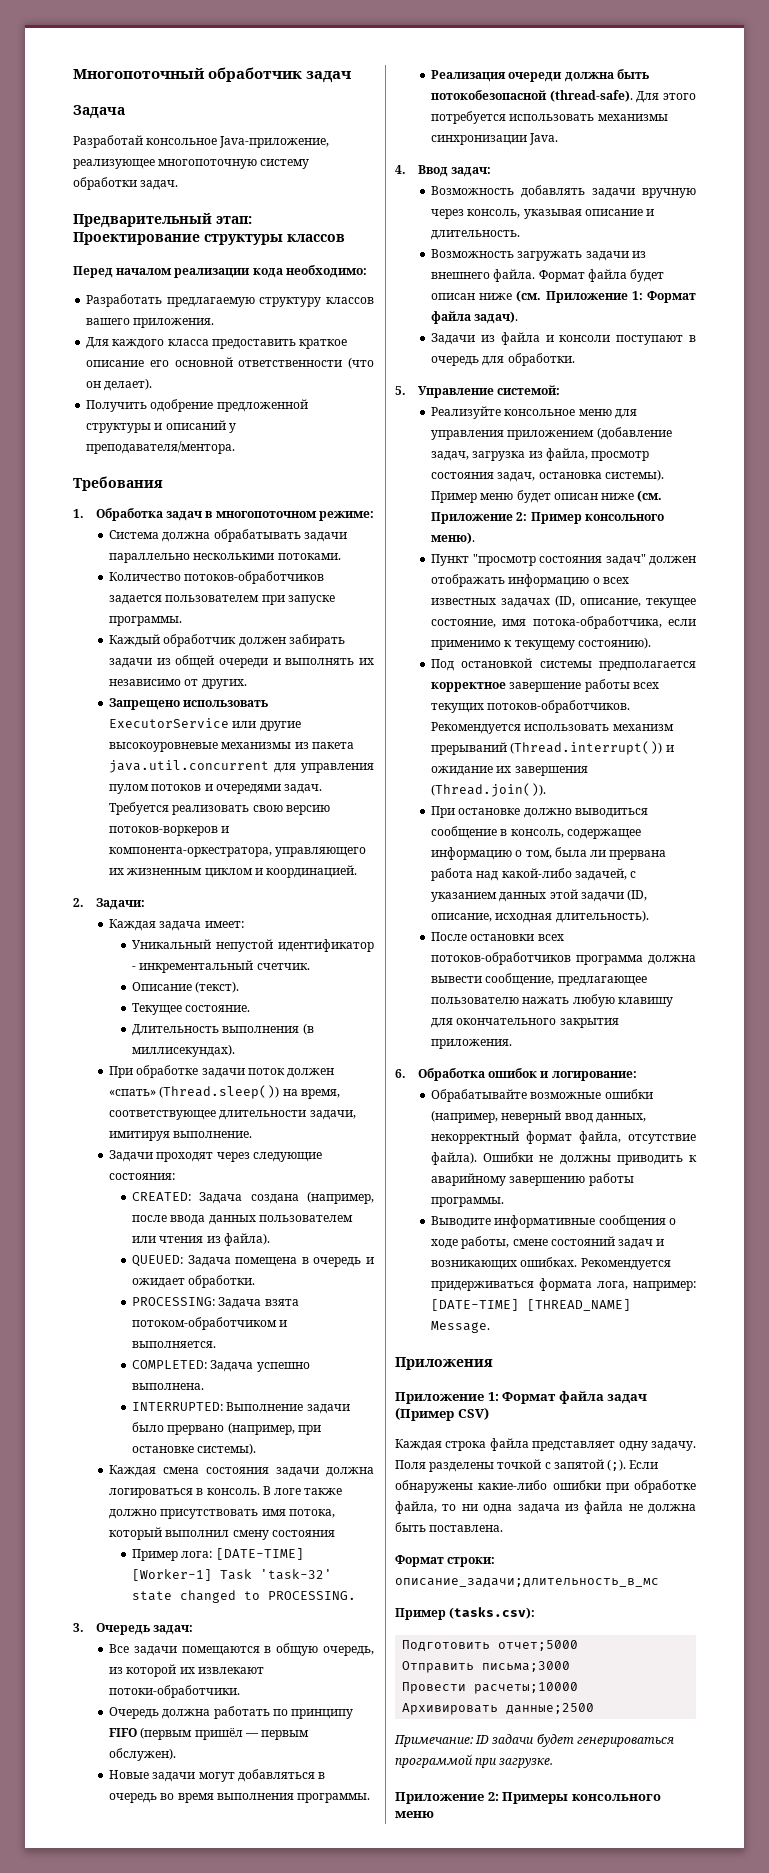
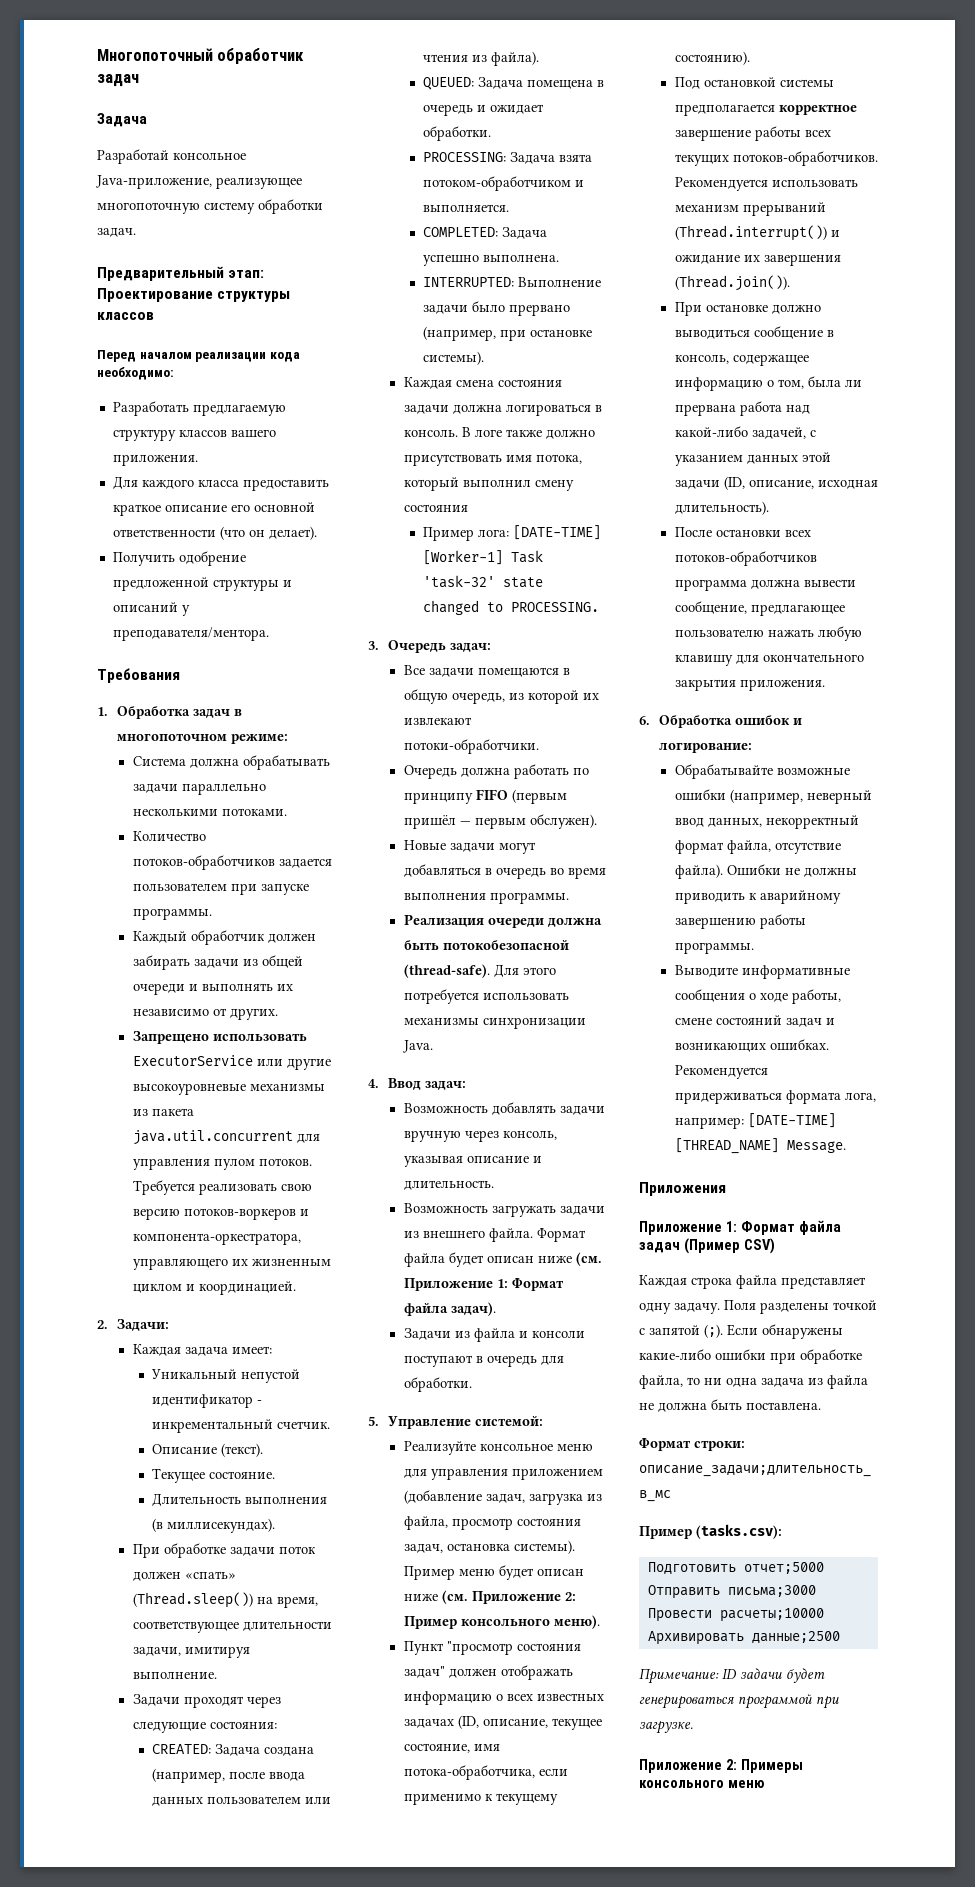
- Запрещено использовать ExecutorService или другие высокоуровневые механизмы из пакета java.util.concurrent для управления пулом потоков и очередями задач.
+ Запрещено использовать ExecutorService или другие высокоуровневые механизмы из пакета java.util.concurrent для управления пулом потоков.

